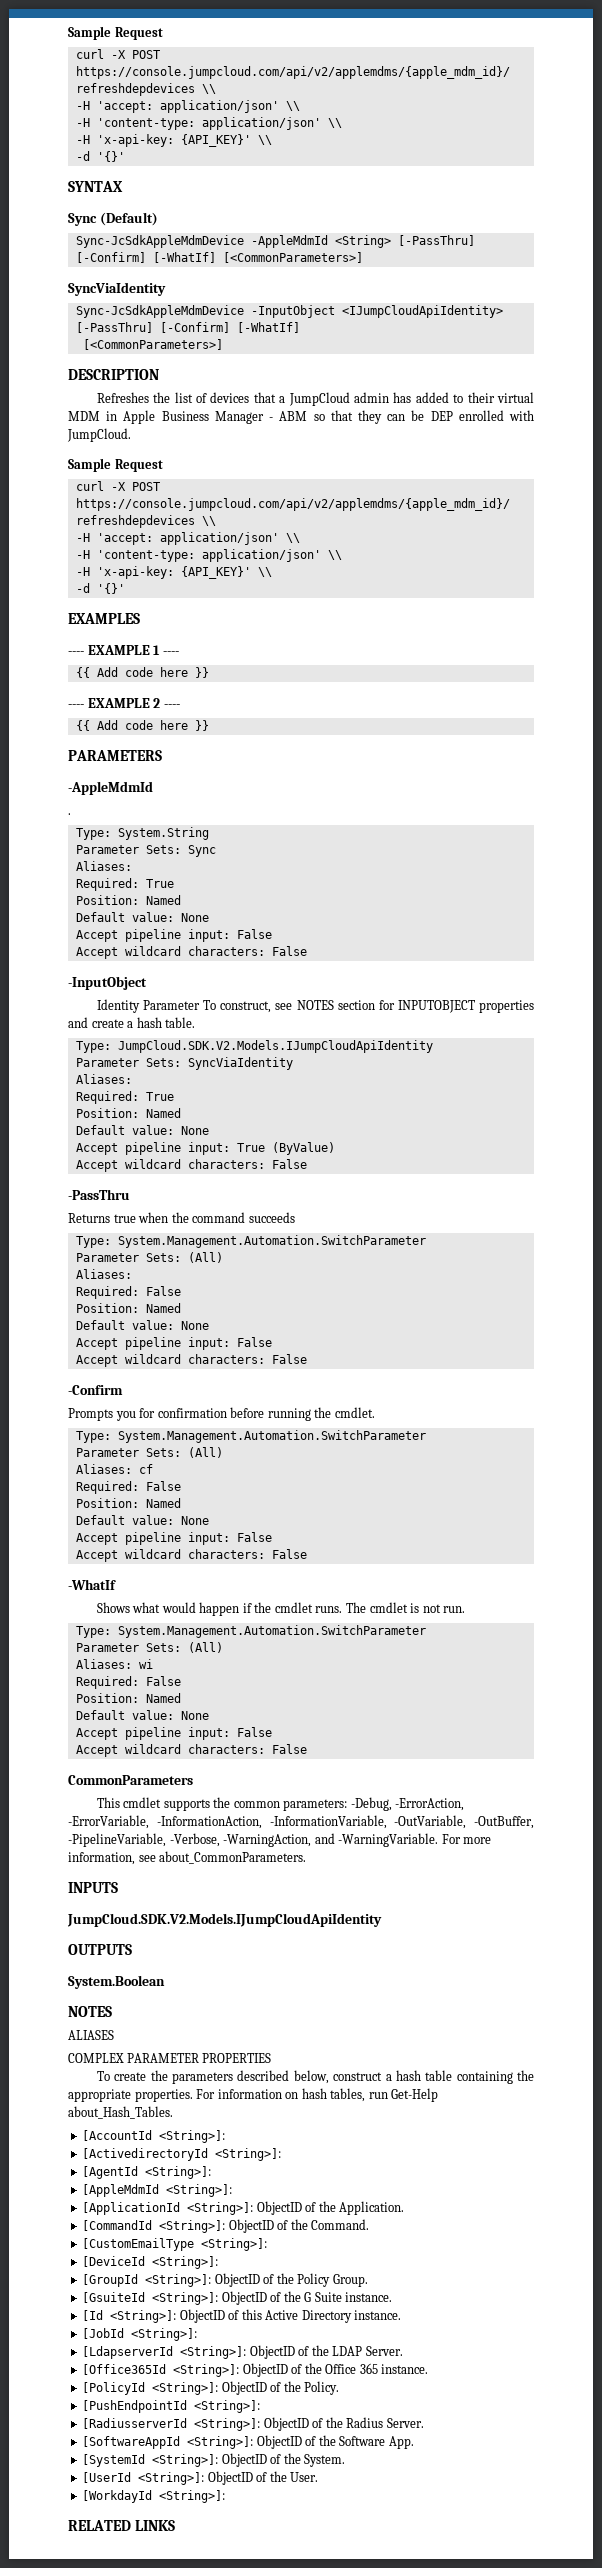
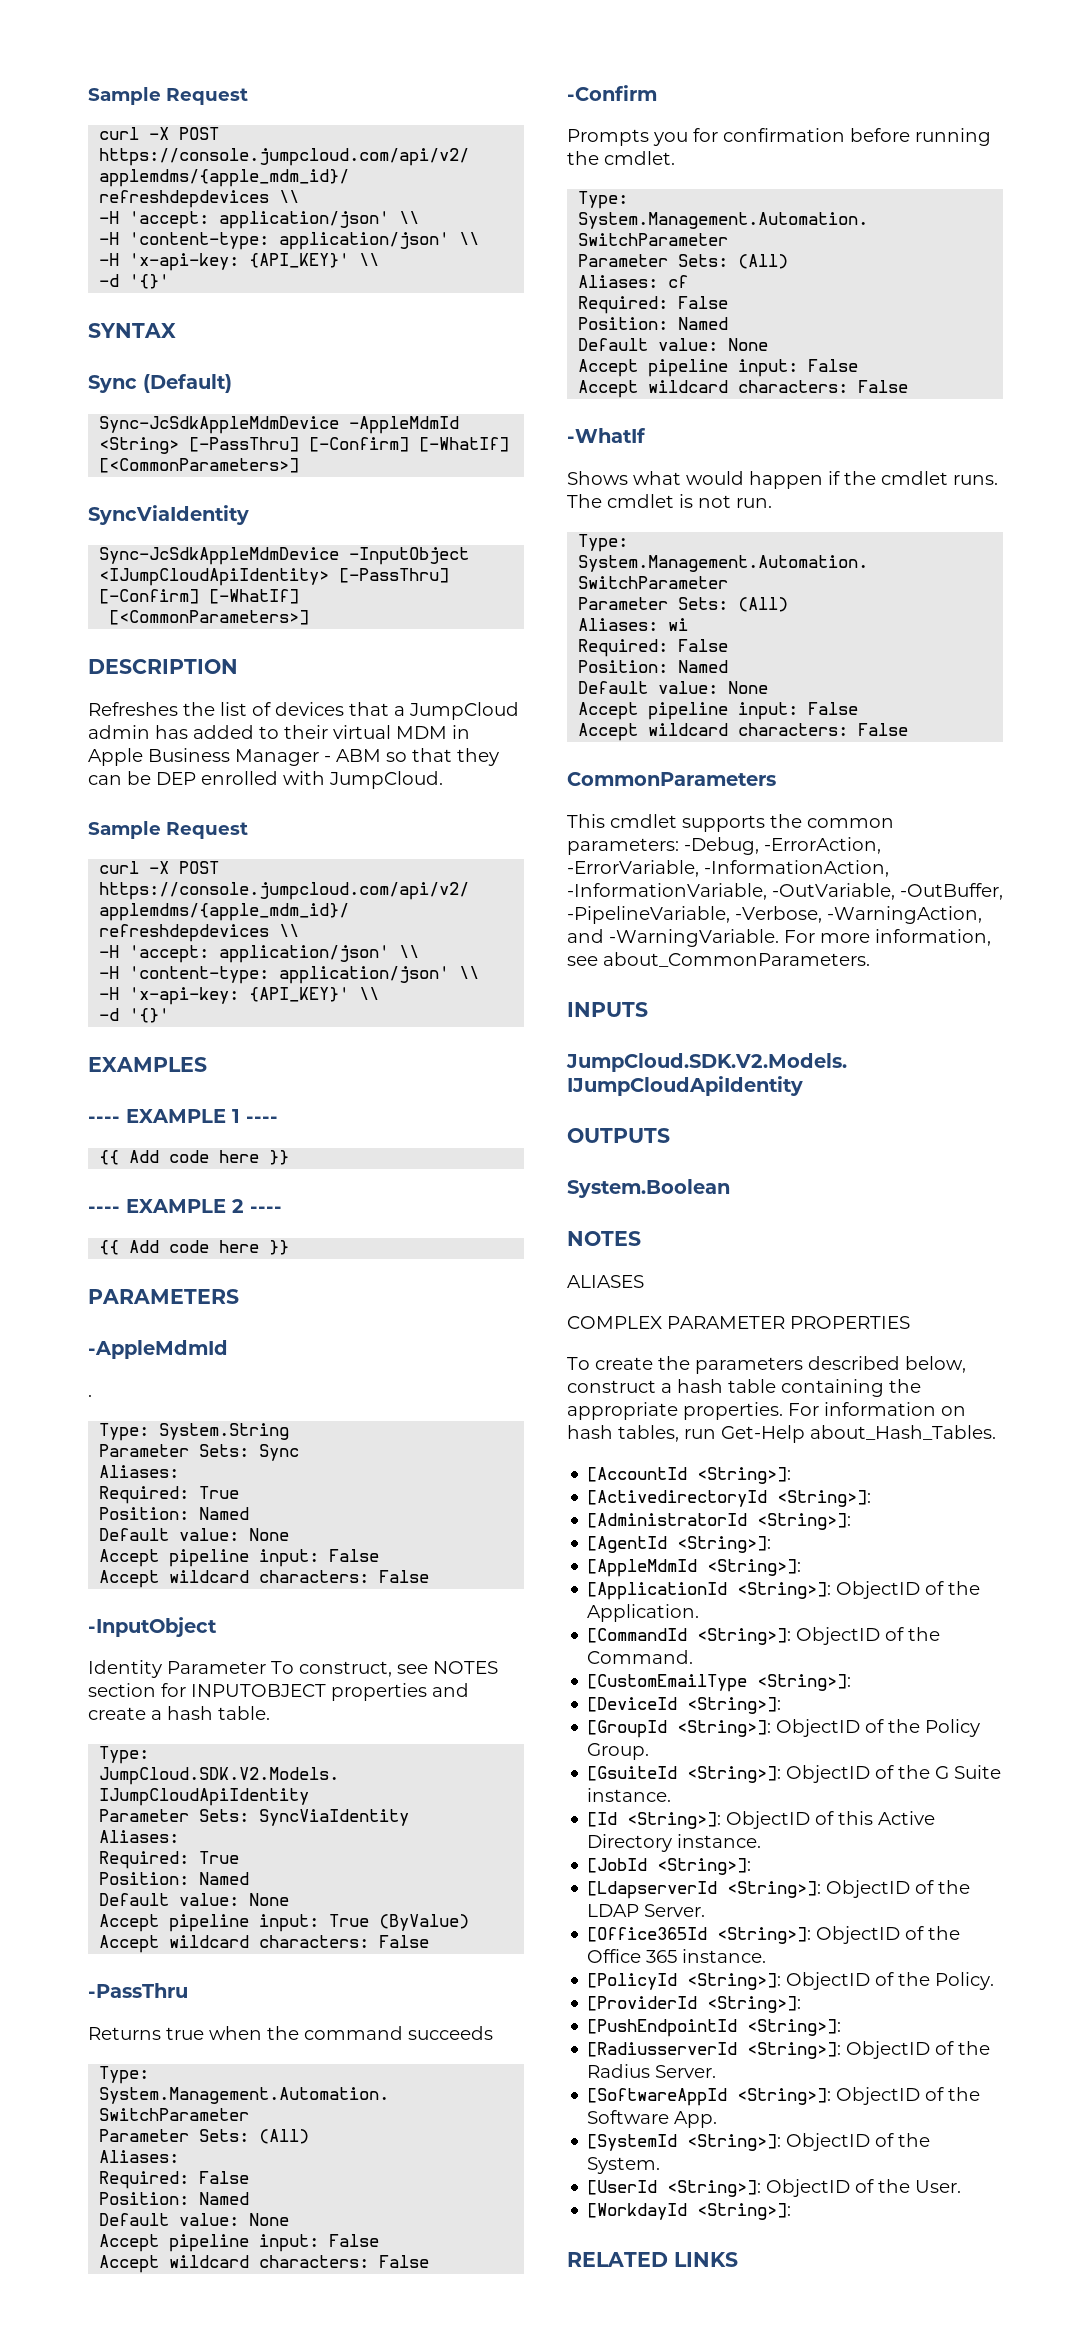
+ [AdministratorId <String>]:
+ [ProviderId <String>]:

